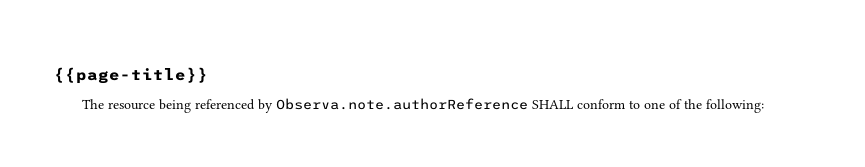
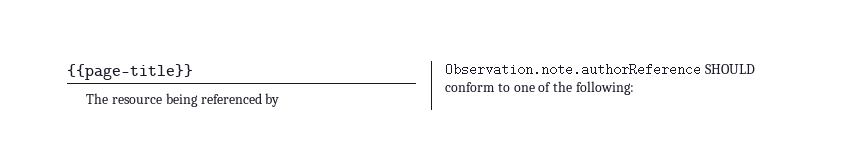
- The resource being referenced by Observa.note.authorReference SHALL conform to one of the following:
+ The resource being referenced by Observation.note.authorReference SHOULD conform to one of the following:

